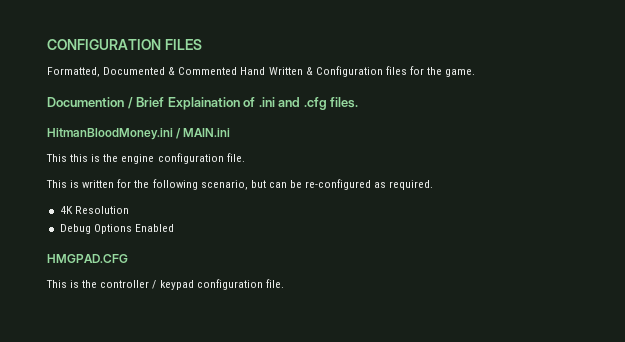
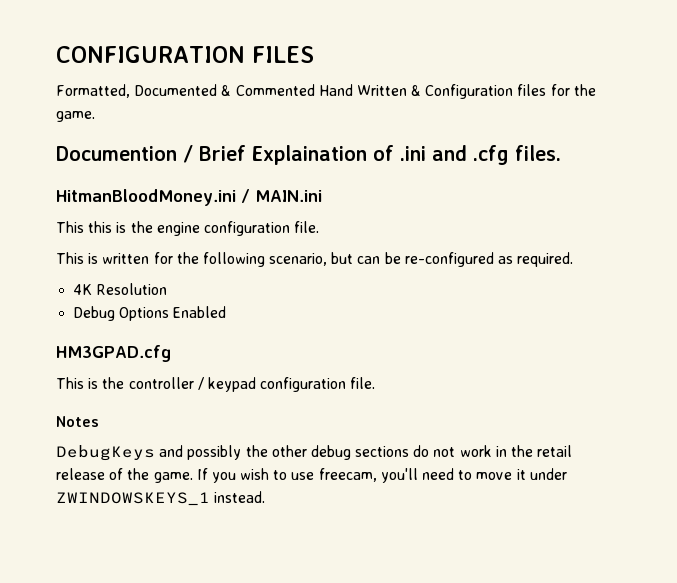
- HMGPAD.CFG
+ HM3GPAD.cfg
+ Notes
+ DebugKeys and possibly the other debug sections do not work in the retail release of the game. If you wish to use freecam, you'll need to move it under ZWINDOWSKEYS_1 instead.

